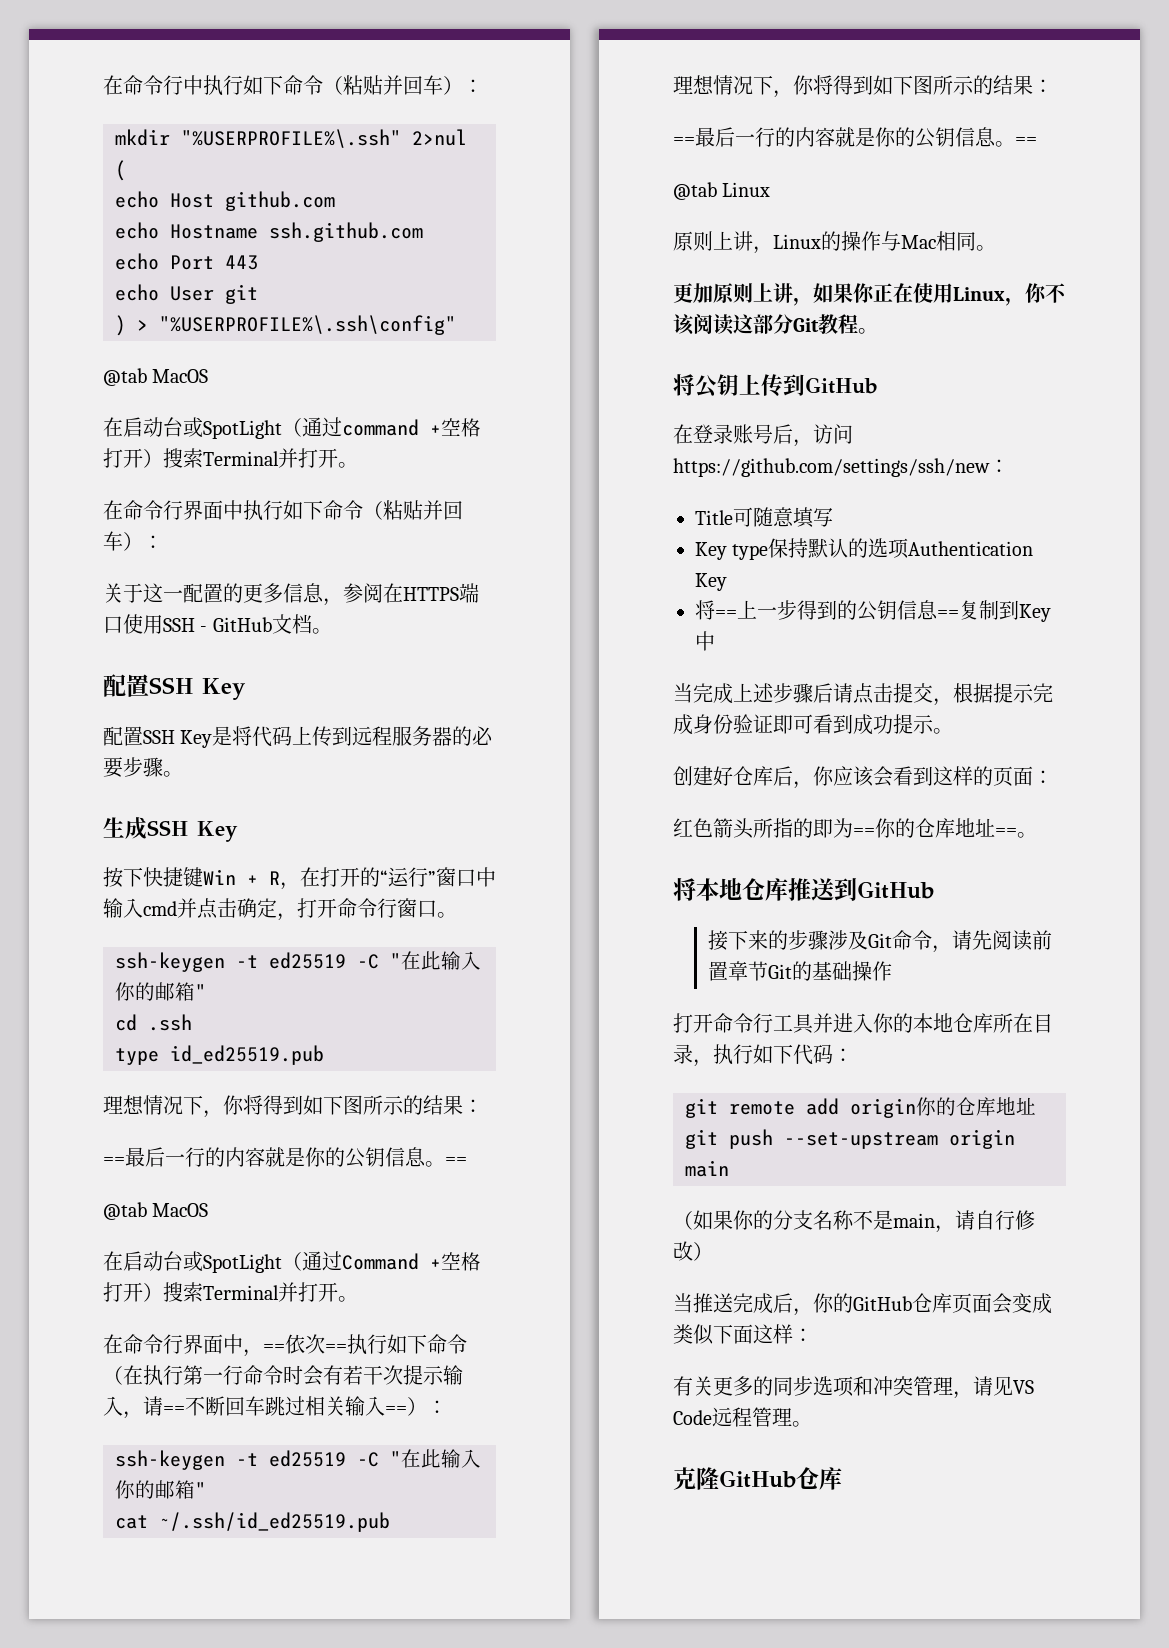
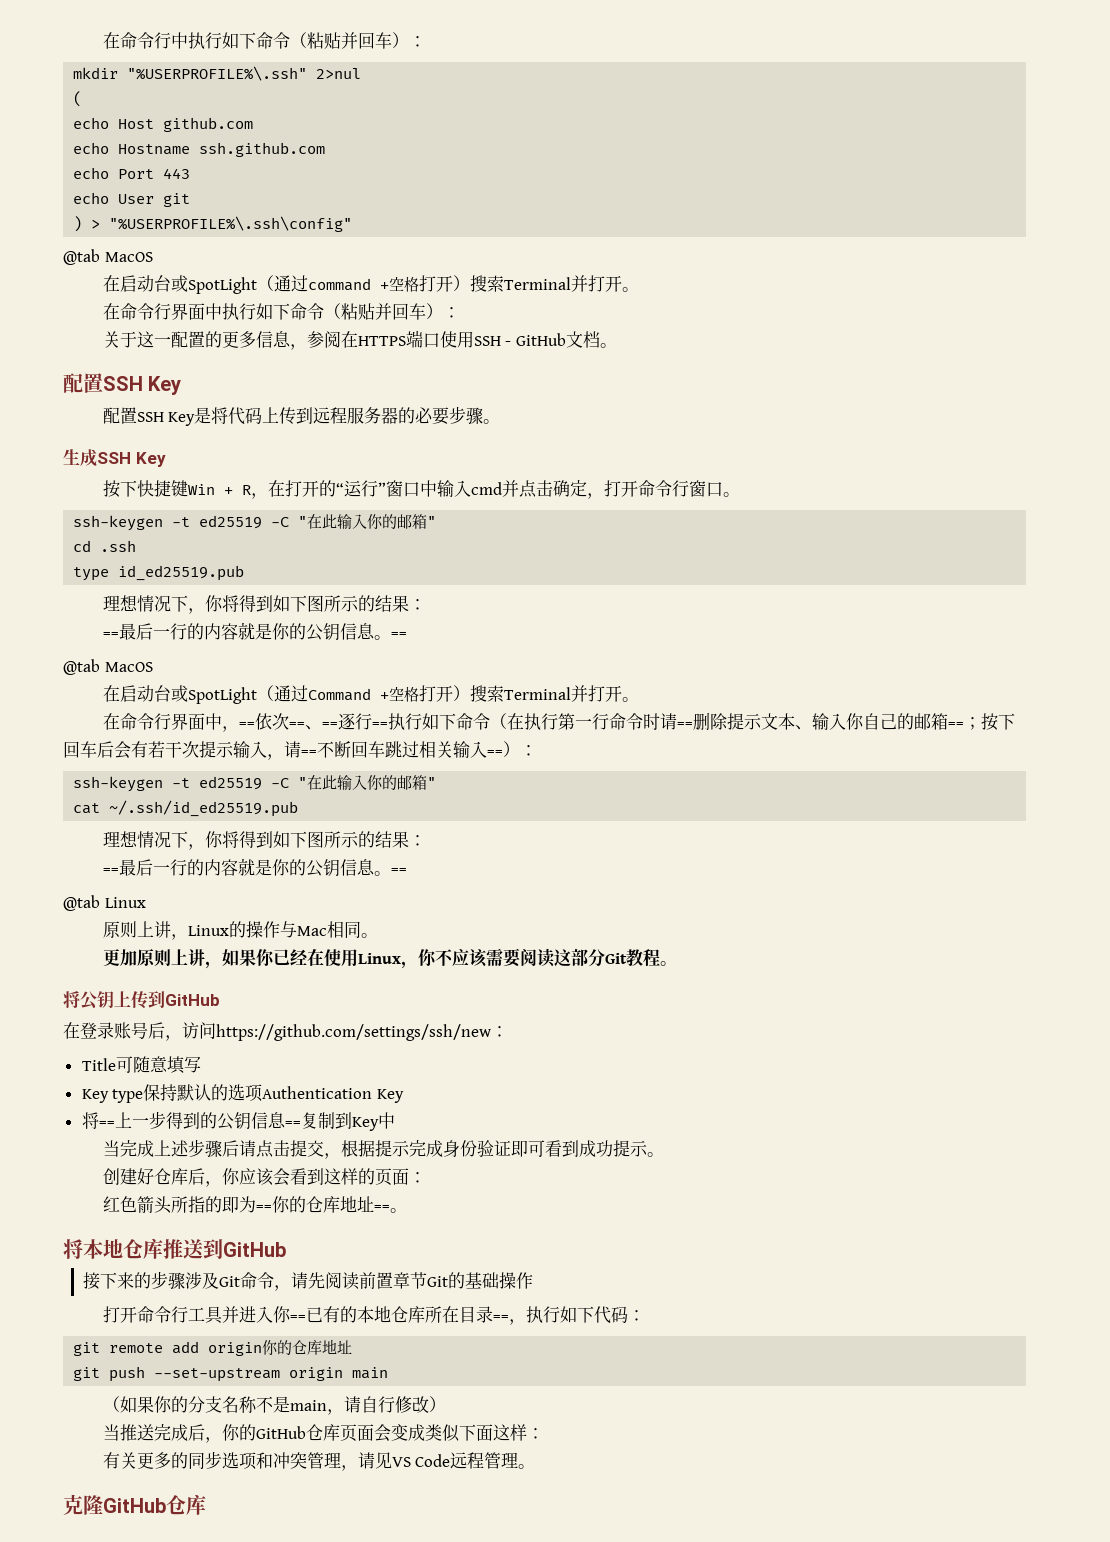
- 在命令行界面中，==依次==执行如下命令（在执行第一行命令时会有若干次提示输入，请==不断回车跳过相关输入==）：
+ 在命令行界面中，==依次==、==逐行==执行如下命令（在执行第一行命令时请==删除提示文本、输入你自己的邮箱==；按下回车后会有若干次提示输入，请==不断回车跳过相关输入==）：
- 更加原则上讲，如果你正在使用Linux，你不该阅读这部分Git教程。
+ 更加原则上讲，如果你已经在使用Linux，你不应该需要阅读这部分Git教程。
- 打开命令行工具并进入你的本地仓库所在目录，执行如下代码：
+ 打开命令行工具并进入你==已有的本地仓库所在目录==，执行如下代码：

